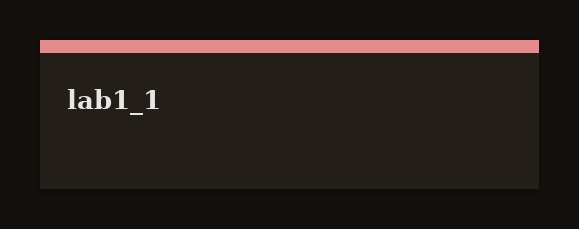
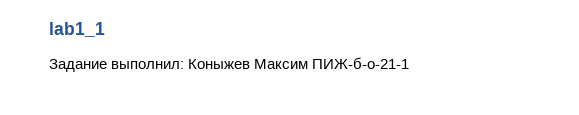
+ Задание выполнил: Коныжев Максим ПИЖ-б-о-21-1

